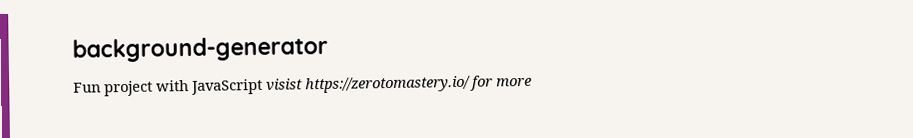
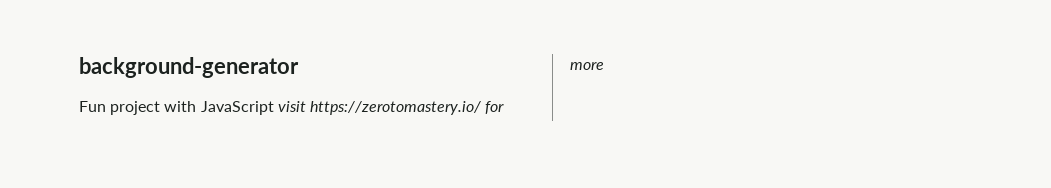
- Fun project with JavaScript visist https://zerotomastery.io/ for more
+ Fun project with JavaScript visit https://zerotomastery.io/ for more

